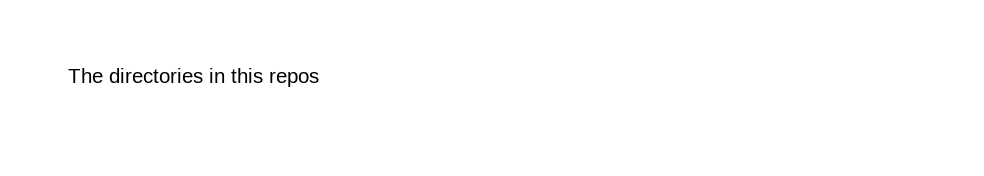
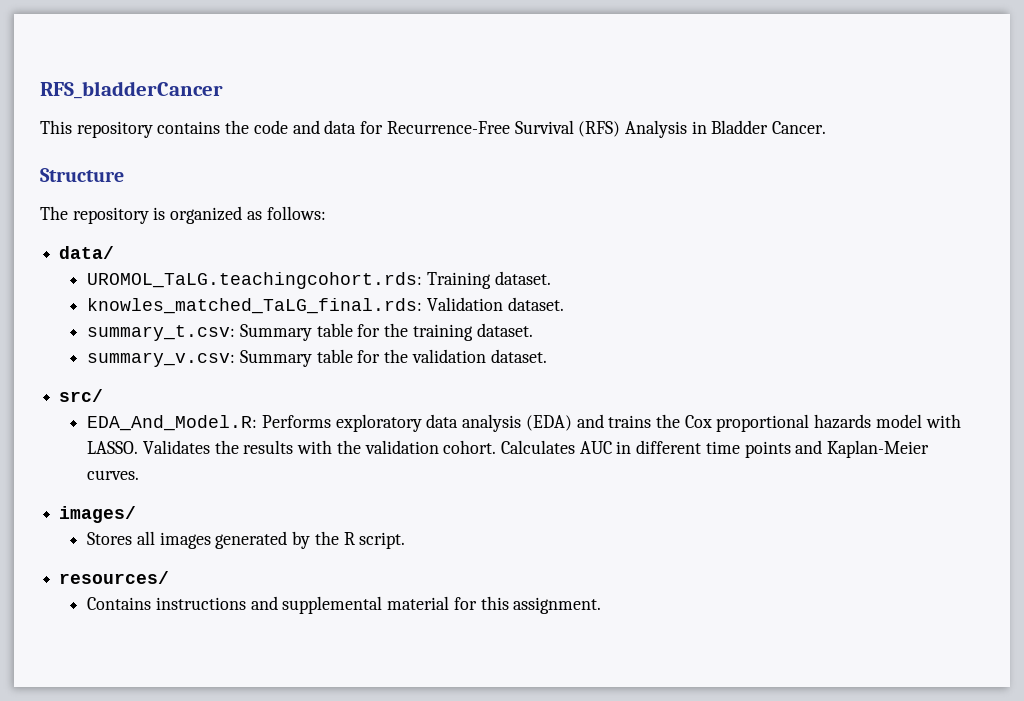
- The directories in this repos
+ RFS_bladderCancer
+ This repository contains the code and data for Recurrence-Free Survival (RFS) Analysis in Bladder Cancer.
+ Structure
+ The repository is organized as follows:
+ data/
+ UROMOL_TaLG.teachingcohort.rds: Training dataset.
+ knowles_matched_TaLG_final.rds: Validation dataset.
+ summary_t.csv: Summary table for the training dataset.
+ summary_v.csv: Summary table for the validation dataset.
+ src/
+ EDA_And_Model.R: Performs exploratory data analysis (EDA) and trains the Cox proportional hazards model with LASSO. Validates the results with the validation cohort. Calculates AUC in different time points and Kaplan-Meier curves.
+ images/
+ Stores all images generated by the R script.
+ resources/
+ Contains instructions and supplemental material for this assignment.

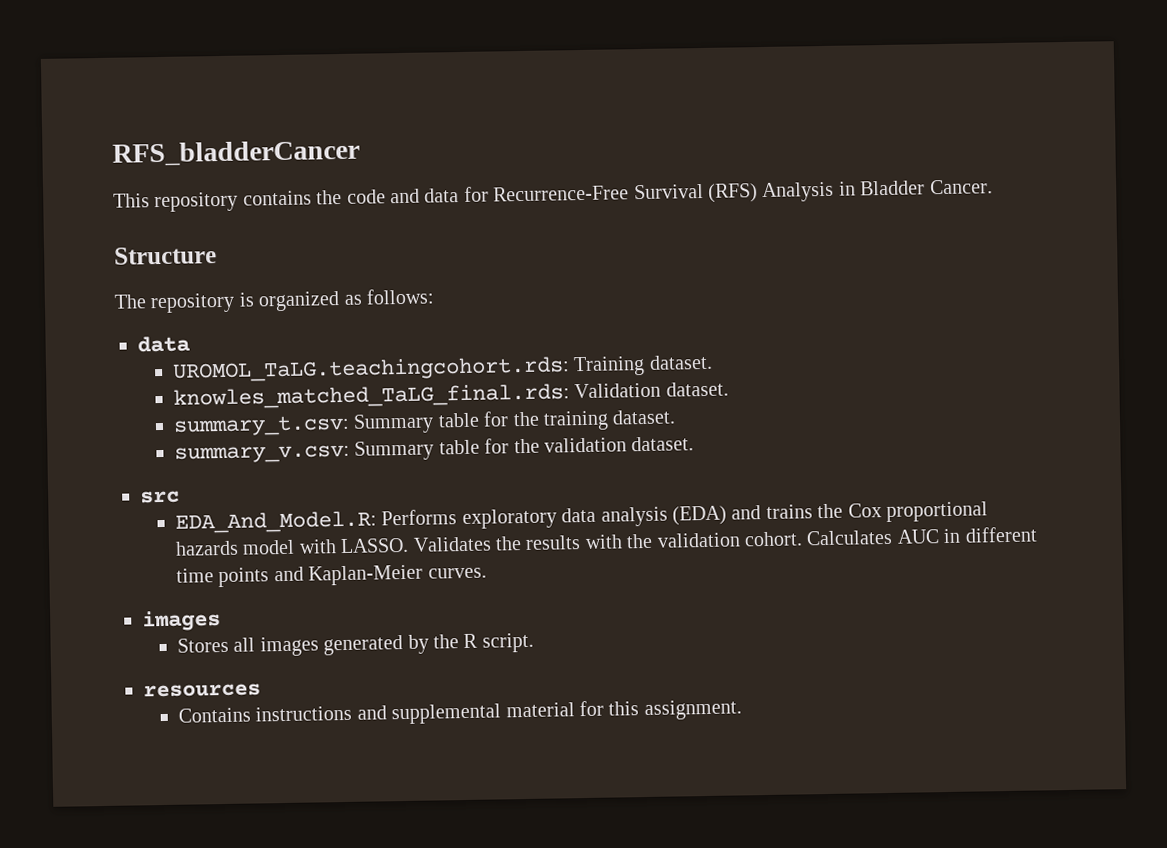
  The repository is organized as follows:
- data/
+ data
- src/
+ src
  Calculates AUC in different time points and Kaplan-Meier curves.
- images/
+ images
- resources/
+ resources

